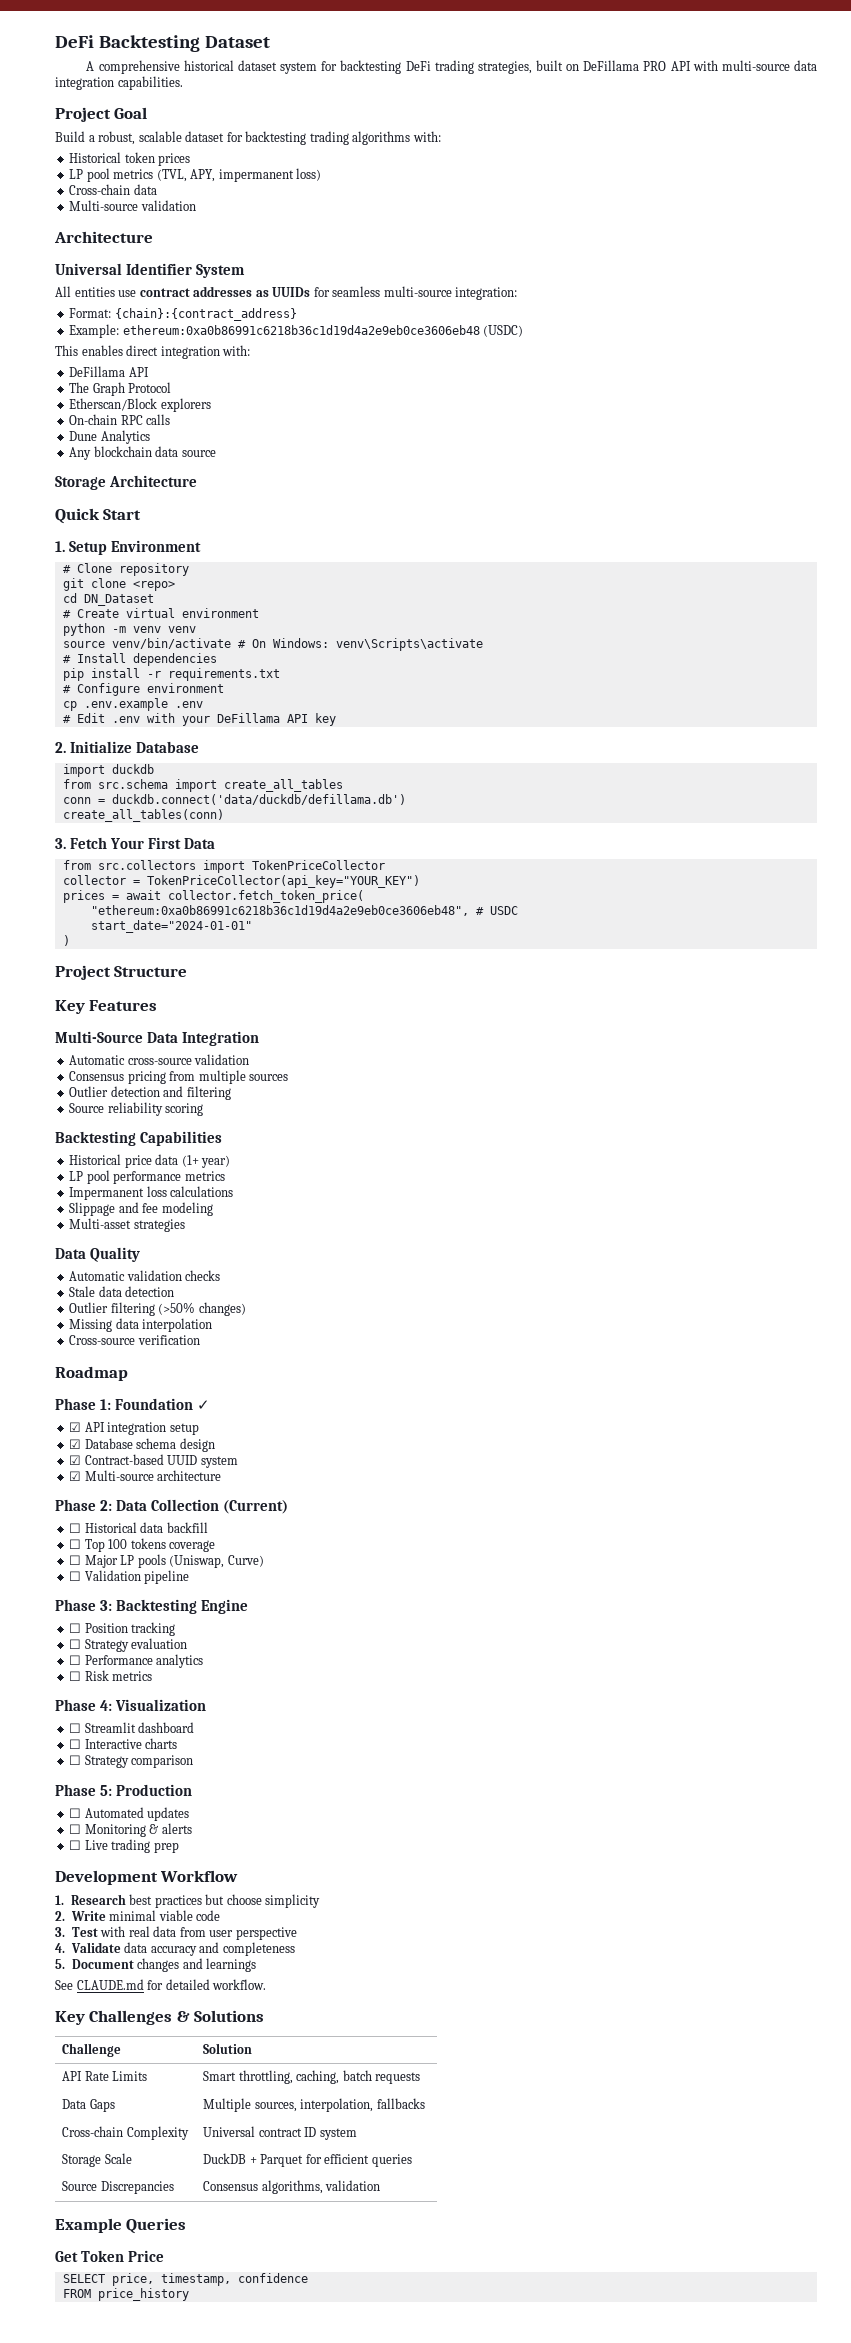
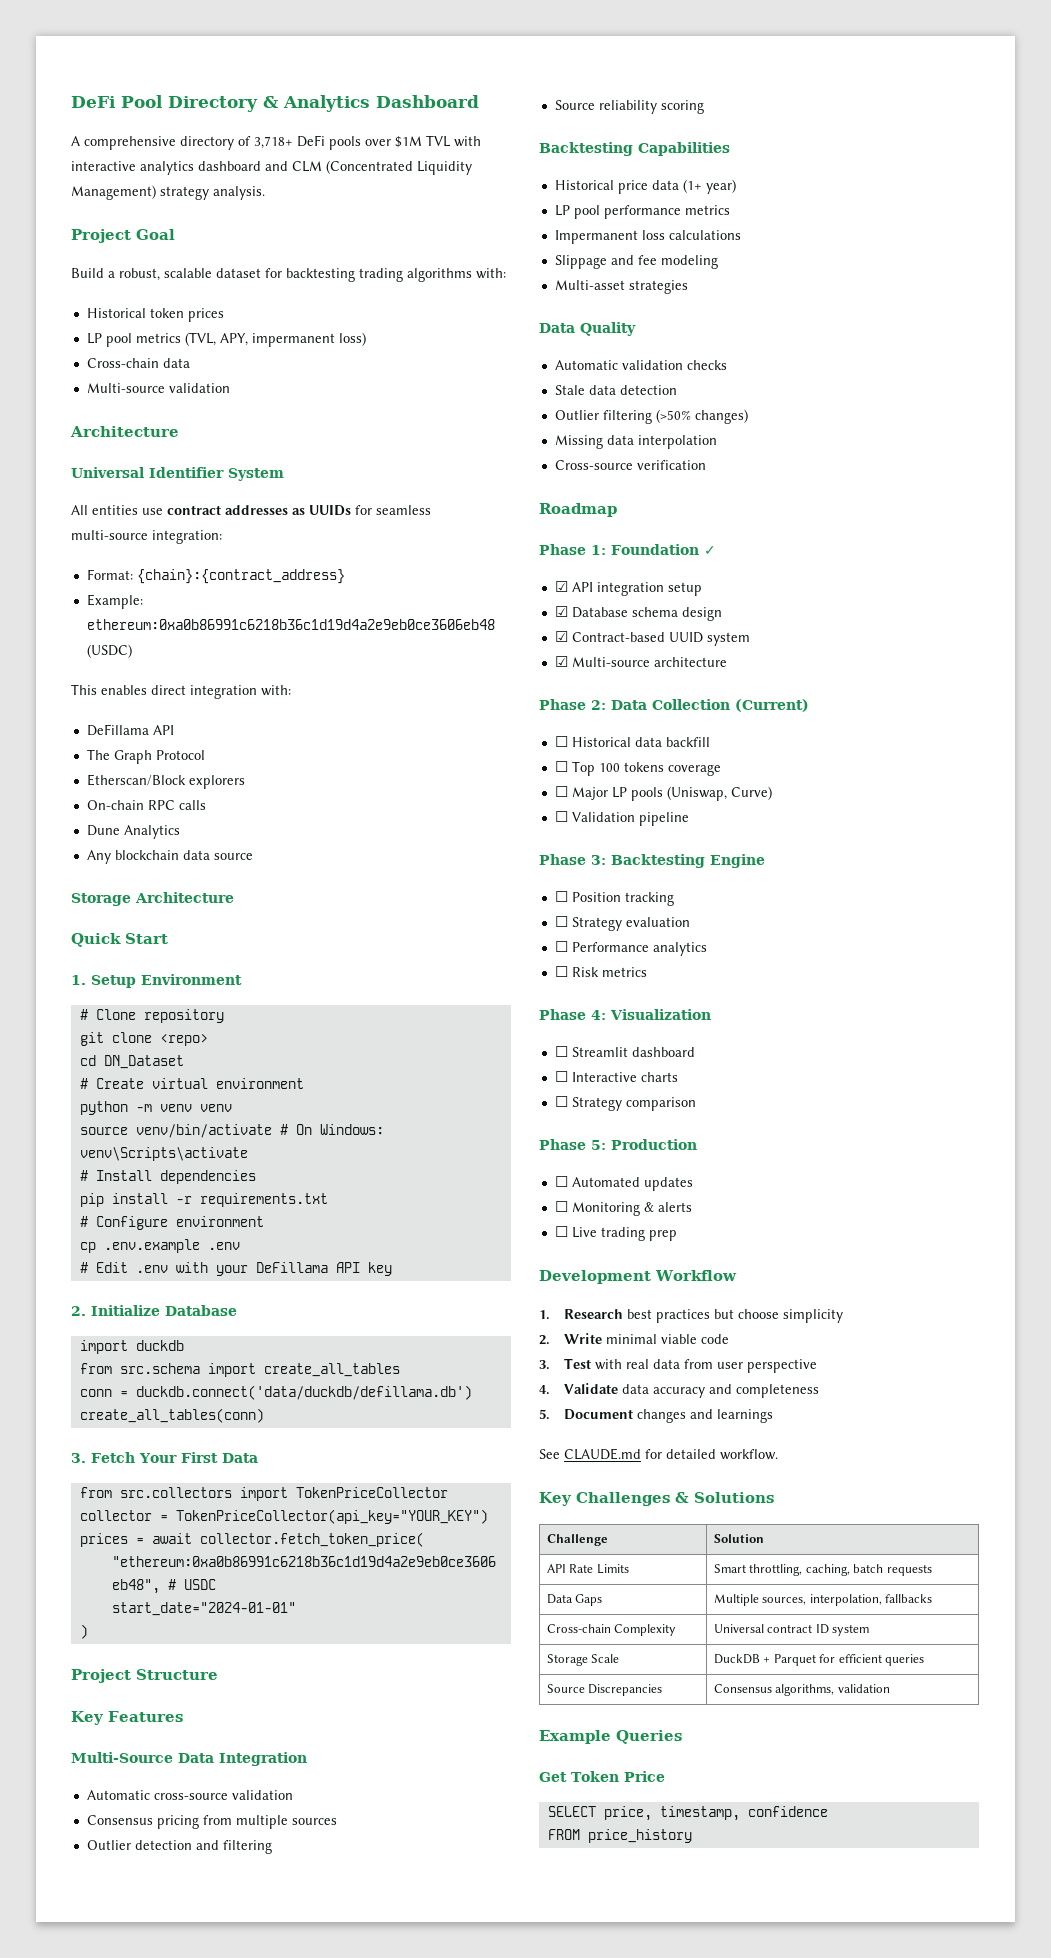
- DeFi Backtesting Dataset
- A comprehensive historical dataset system for backtesting DeFi trading strategies, built on DeFillama PRO API with multi-source data integration capabilities.
+ DeFi Pool Directory & Analytics Dashboard
+ A comprehensive directory of 3,718+ DeFi pools over $1M TVL with interactive analytics dashboard and CLM (Concentrated Liquidity Management) strategy analysis.

